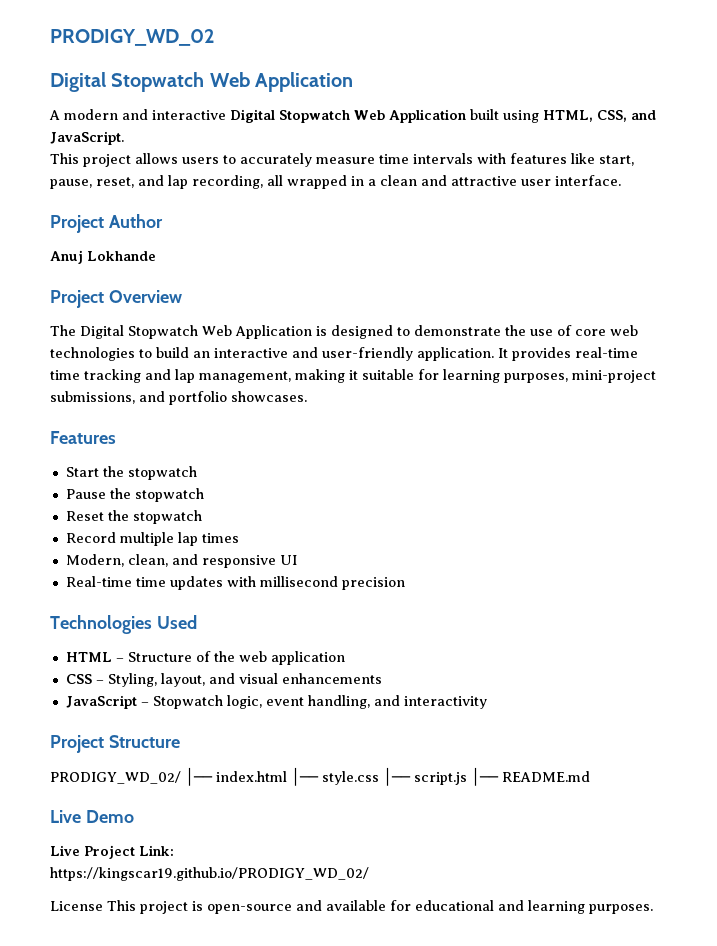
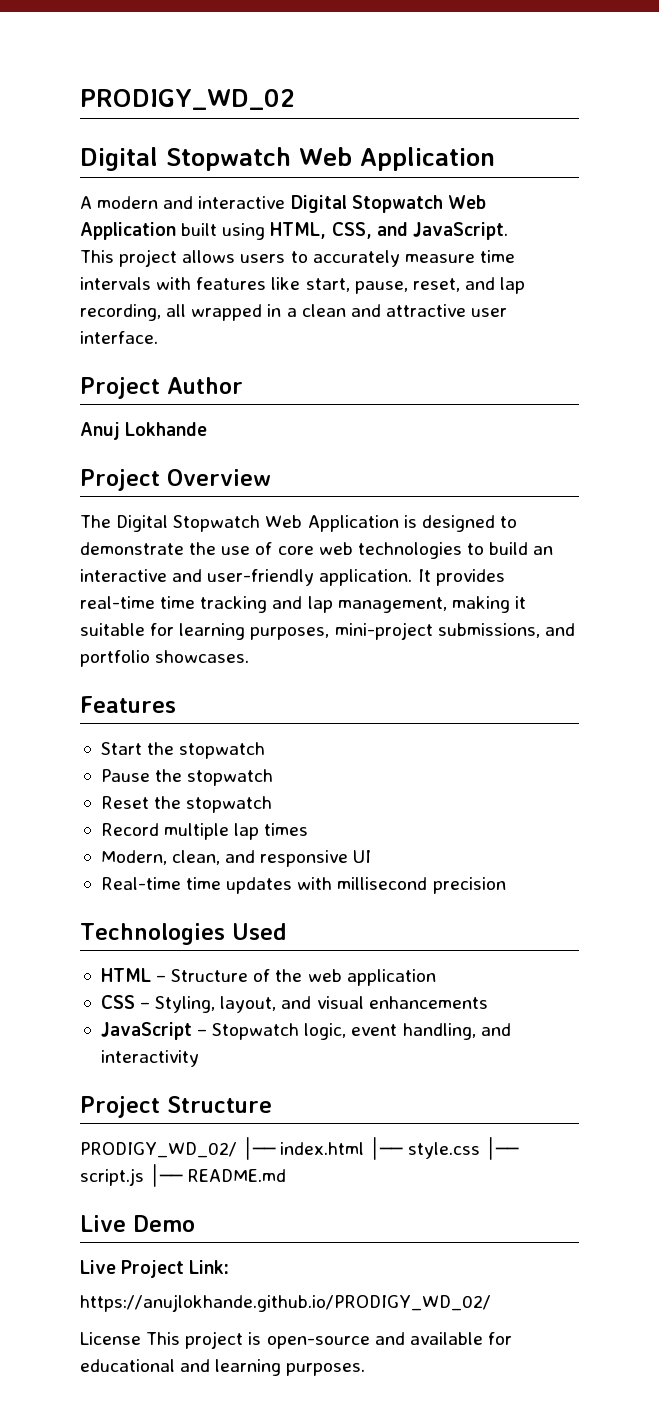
- https://kingscar19.github.io/PRODIGY_WD_02/
+ https://anujlokhande.github.io/PRODIGY_WD_02/

